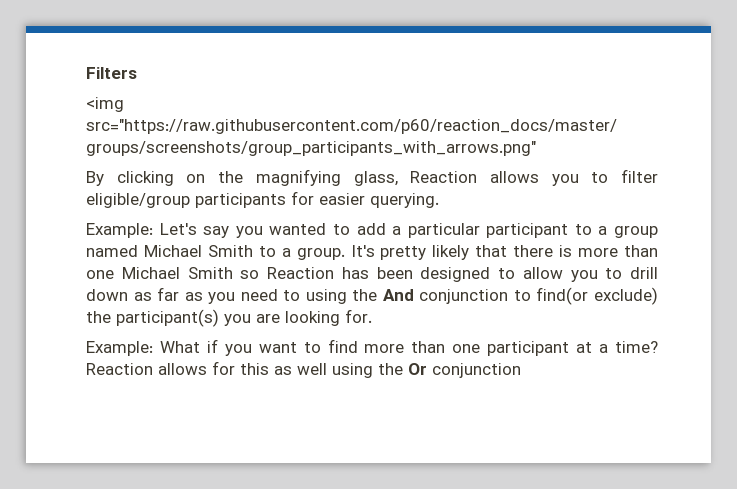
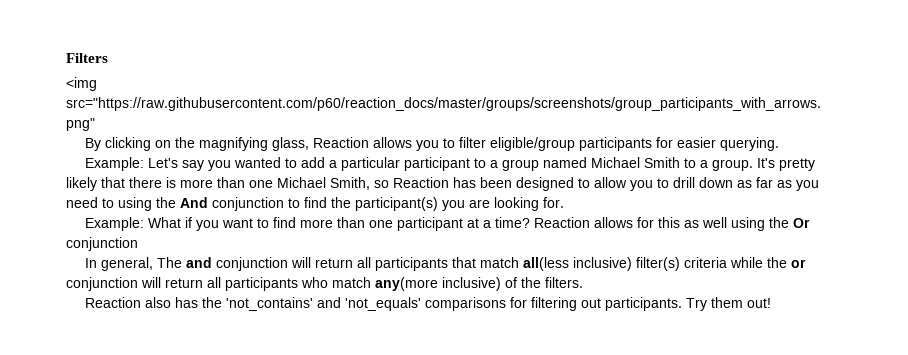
- It's pretty likely that there is more than one Michael Smith so Reaction has been designed to allow you to drill down as far as you need to using the And conjunction to find(or exclude) the participant(s) you are looking for.
+ It's pretty likely that there is more than one Michael Smith, so Reaction has been designed to allow you to drill down as far as you need to using the And conjunction to find the participant(s) you are looking for.
+ In general, The and conjunction will return all participants that match all(less inclusive) filter(s) criteria while the or conjunction will return all participants who match any(more inclusive) of the filters.
+ Reaction also has the 'not_contains' and 'not_equals' comparisons for filtering out participants. Try them out!

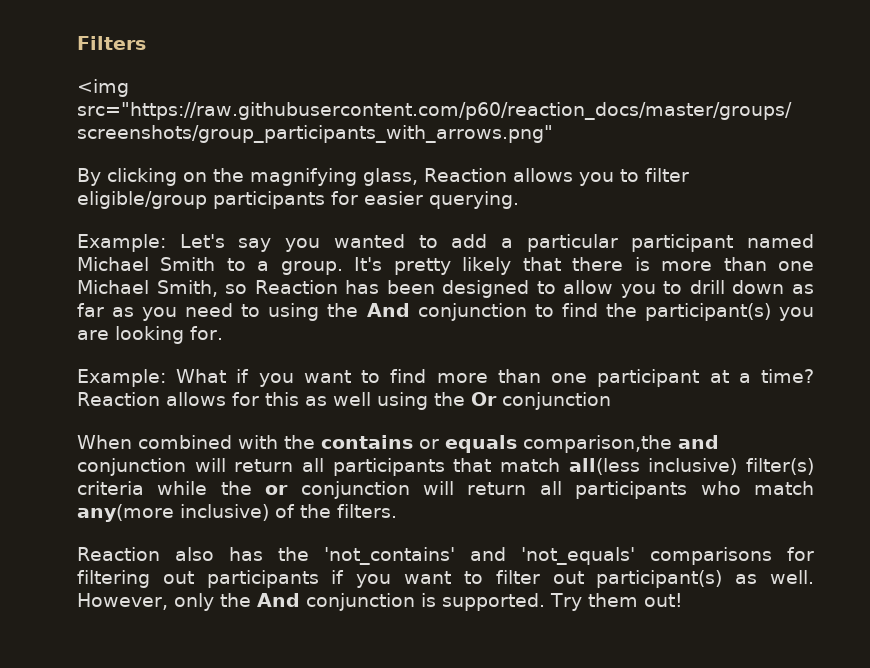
- Example: Let's say you wanted to add a particular participant to a group named Michael Smith to a group.
+ Example: Let's say you wanted to add a particular participant named Michael Smith to a group.
- In general, The and conjunction will return all participants that match all(less inclusive) filter(s) criteria while the or conjunction will return all participants who match any(more inclusive) of the filters.
+ When combined with the contains or equals comparison,the and conjunction will return all participants that match all(less inclusive) filter(s) criteria while the or conjunction will return all participants who match any(more inclusive) of the filters.
- Reaction also has the 'not_contains' and 'not_equals' comparisons for filtering out participants.
+ Reaction also has the 'not_contains' and 'not_equals' comparisons for filtering out participants if you want to filter out participant(s) as well. However, only the And conjunction is supported.

